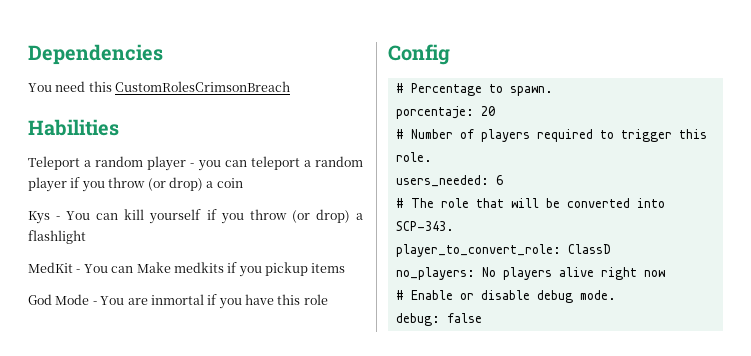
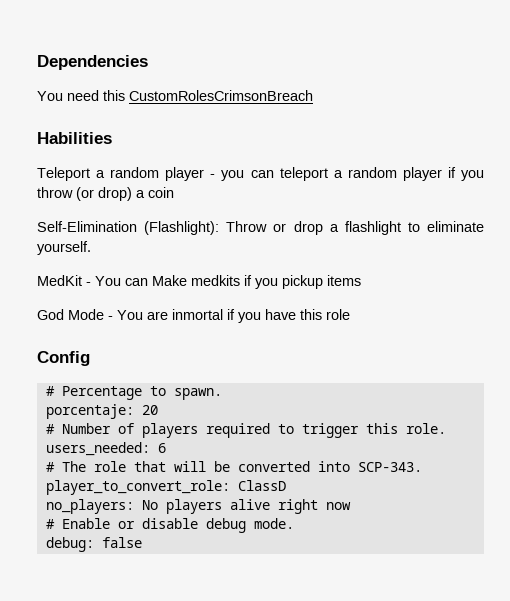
- Kys - You can kill yourself if you throw (or drop) a flashlight
+ Self-Elimination (Flashlight): Throw or drop a flashlight to eliminate yourself.

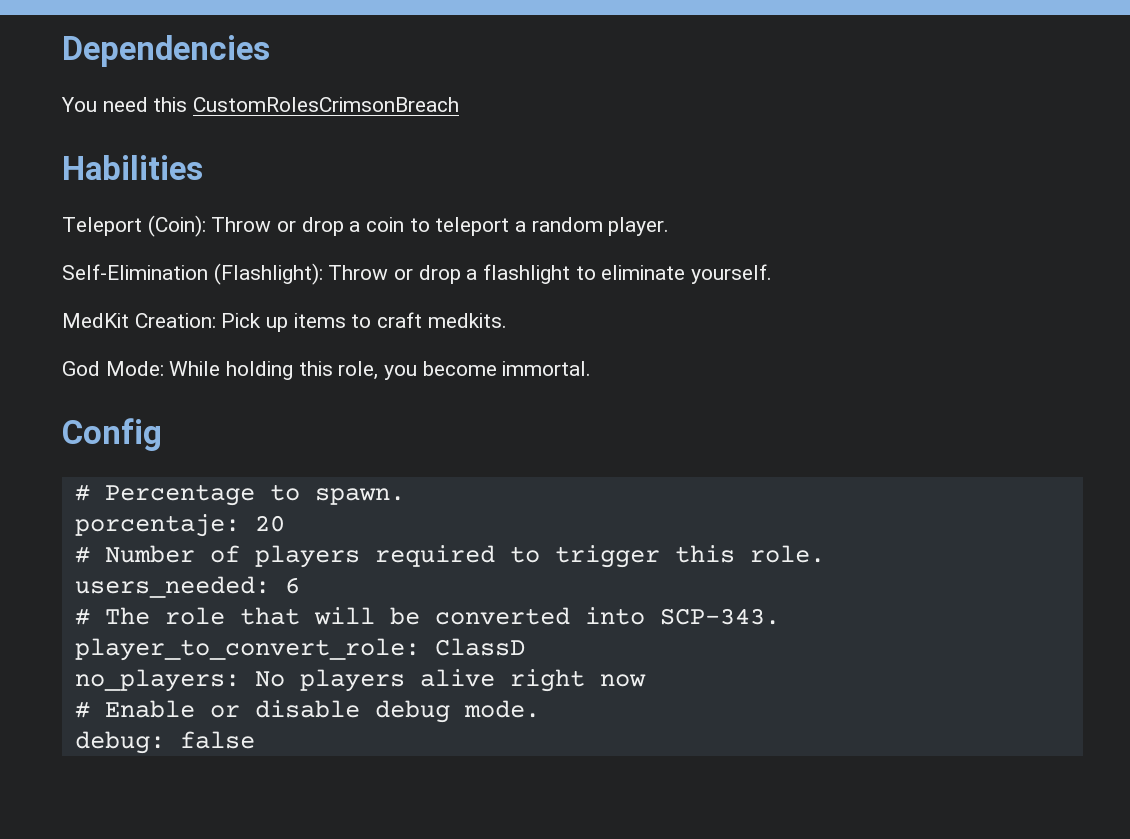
- Teleport a random player - you can teleport a random player if you throw (or drop) a coin
+ Teleport (Coin): Throw or drop a coin to teleport a random player.
- MedKit - You can Make medkits if you pickup items
- God Mode - You are inmortal if you have this role
+ MedKit Creation: Pick up items to craft medkits.
+ God Mode: While holding this role, you become immortal.

